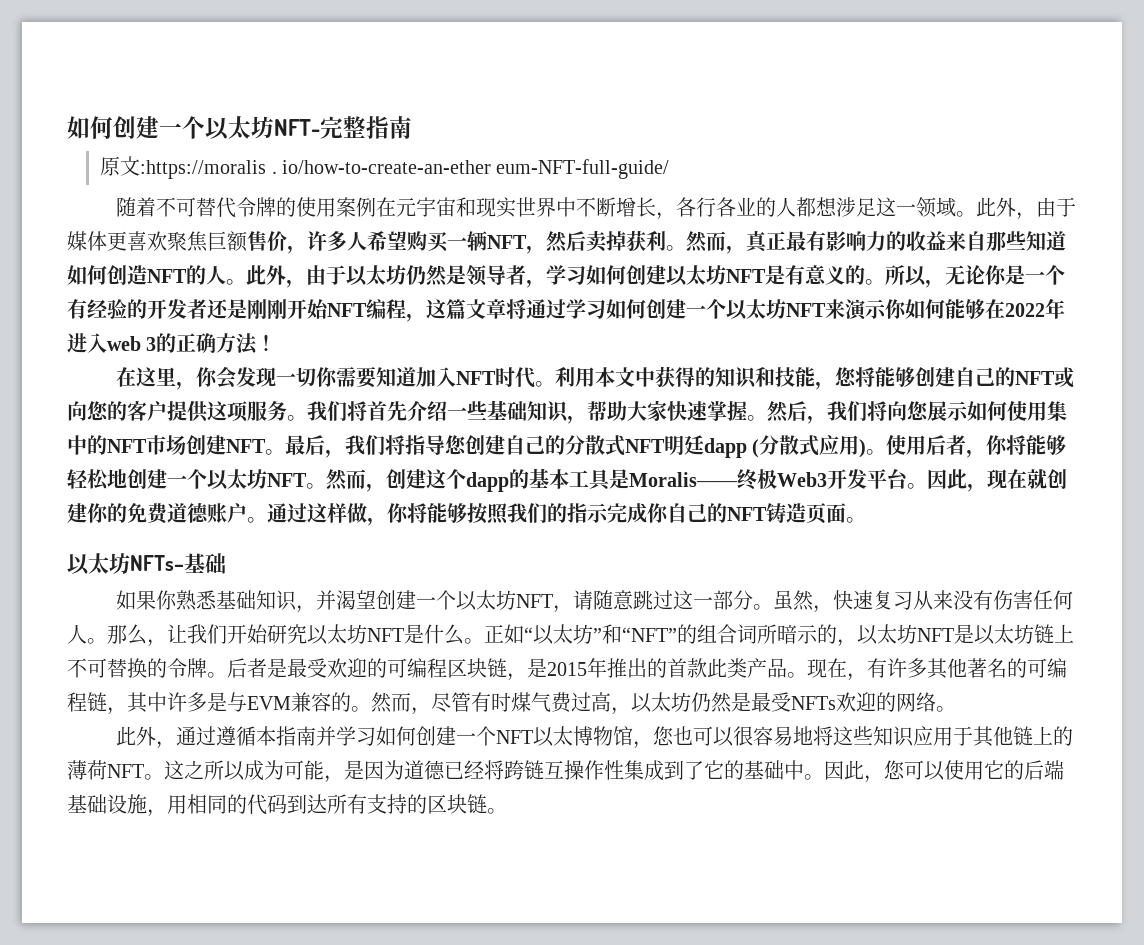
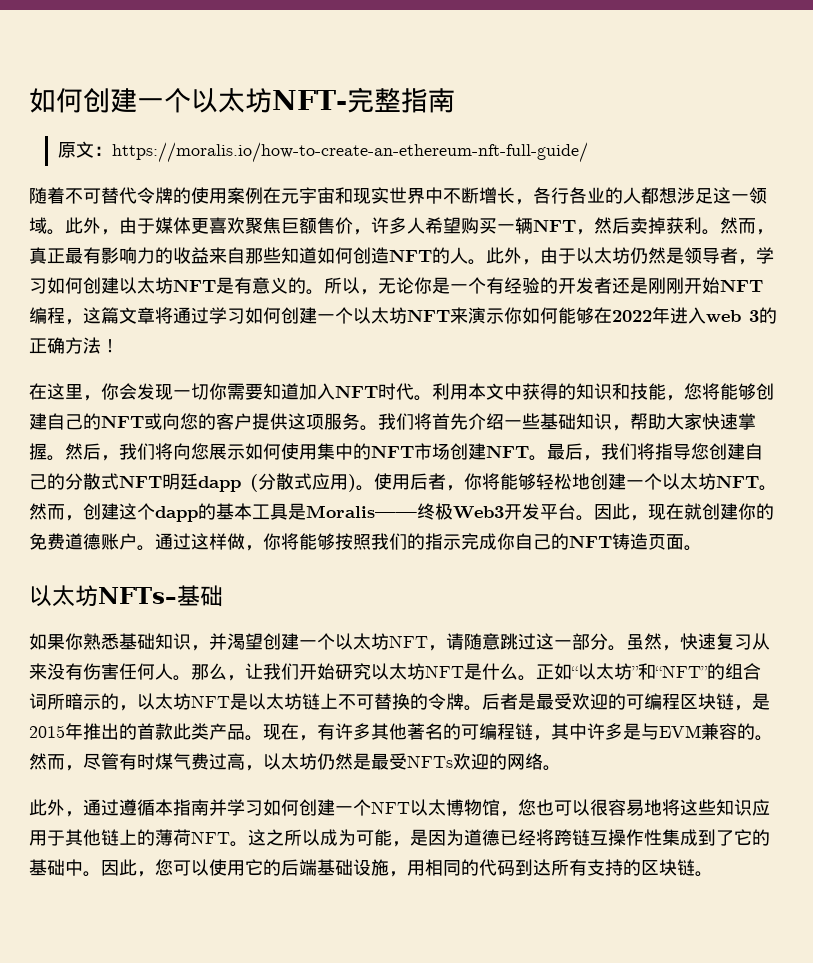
- 原文:https://moralis . io/how-to-create-an-ether eum-NFT-full-guide/
+ 原文：https://moralis.io/how-to-create-an-ethereum-nft-full-guide/

